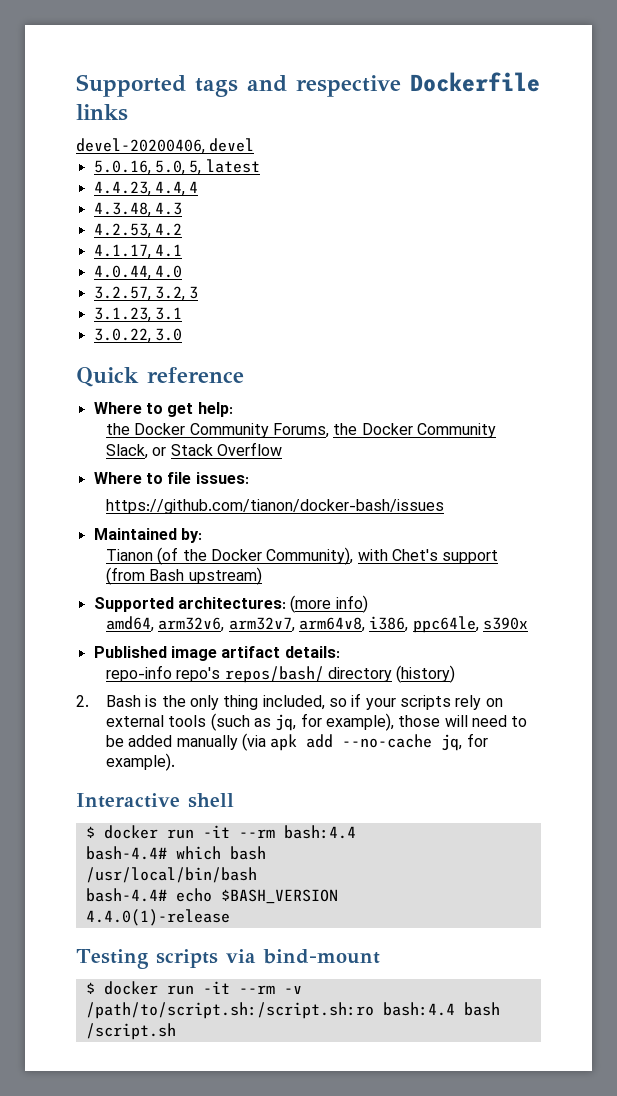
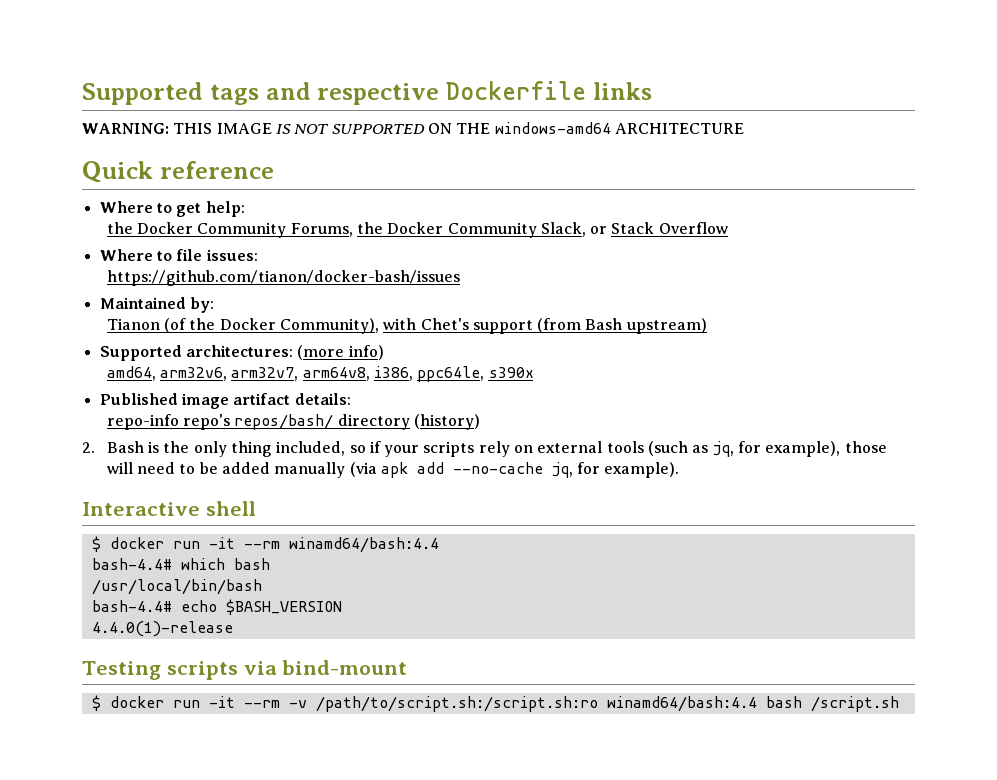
- devel-20200406, devel
- 5.0.16, 5.0, 5, latest
- 4.4.23, 4.4, 4
- 4.3.48, 4.3
- 4.2.53, 4.2
- 4.1.17, 4.1
- 4.0.44, 4.0
- 3.2.57, 3.2, 3
- 3.1.23, 3.1
- 3.0.22, 3.0
+ WARNING: THIS IMAGE IS NOT SUPPORTED ON THE windows-amd64 ARCHITECTURE
- $ docker run -it --rm bash:4.4
+ $ docker run -it --rm winamd64/bash:4.4
- $ docker run -it --rm -v /path/to/script.sh:/script.sh:ro bash:4.4 bash /script.sh
+ $ docker run -it --rm -v /path/to/script.sh:/script.sh:ro winamd64/bash:4.4 bash /script.sh

